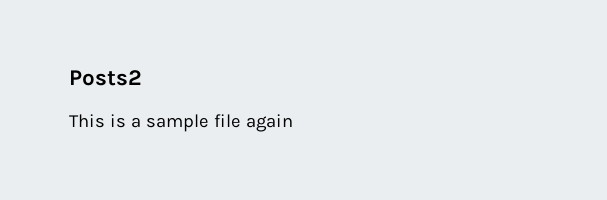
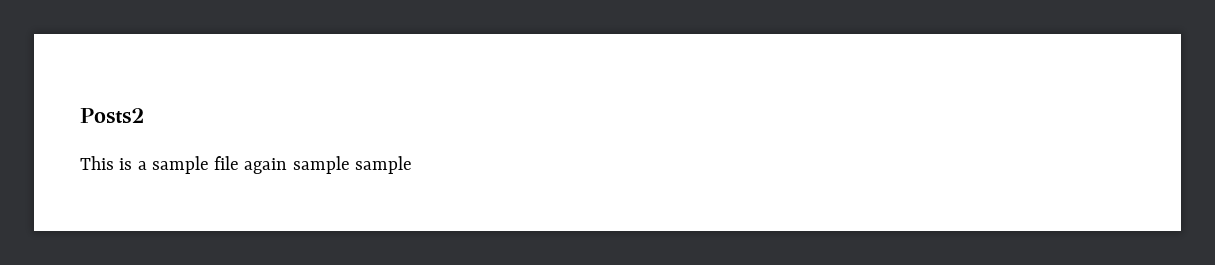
- This is a sample file again
+ This is a sample file again sample sample

